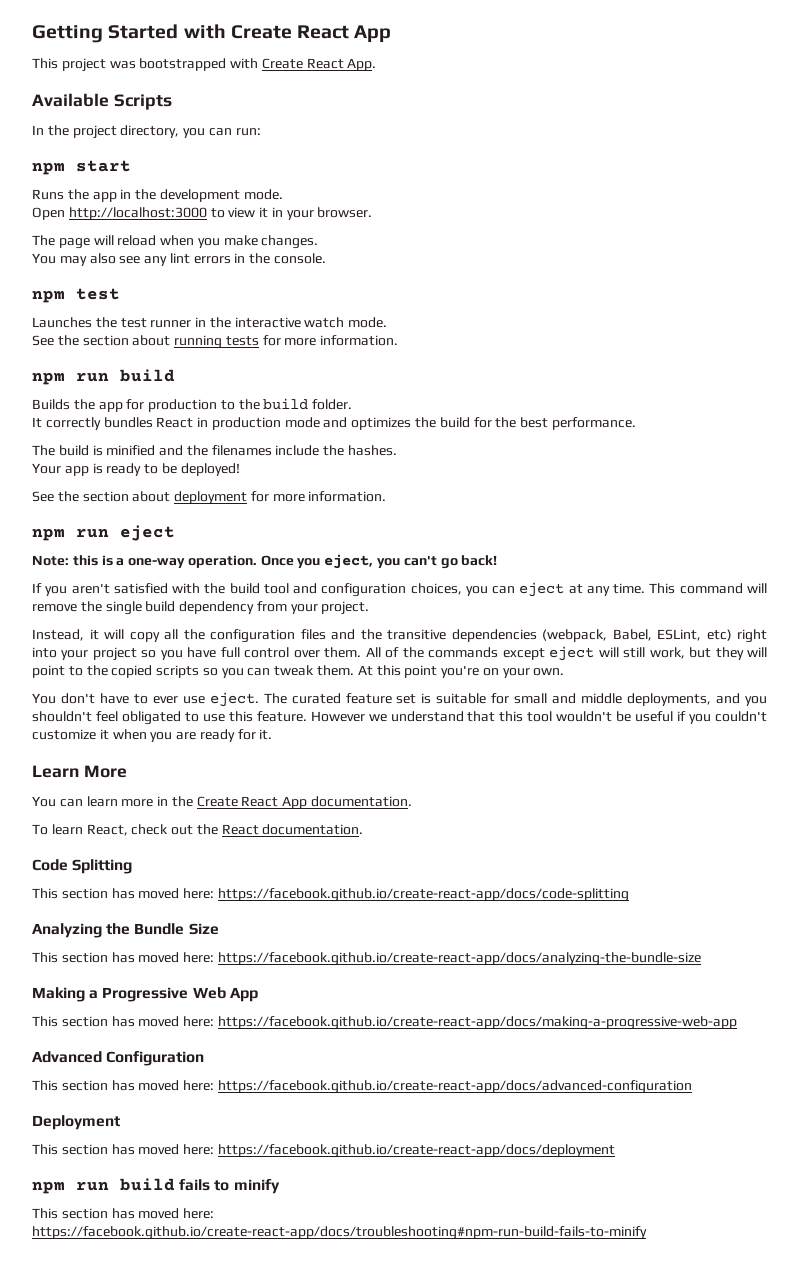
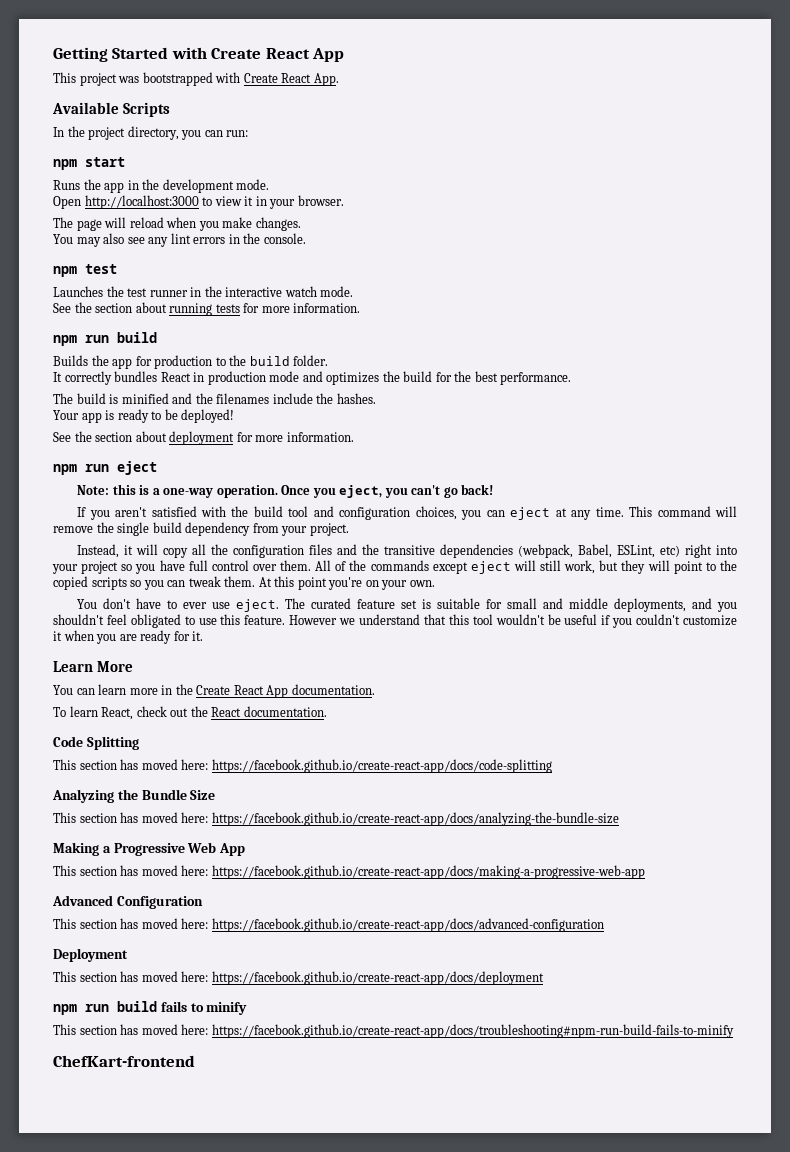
+ ChefKart-frontend

